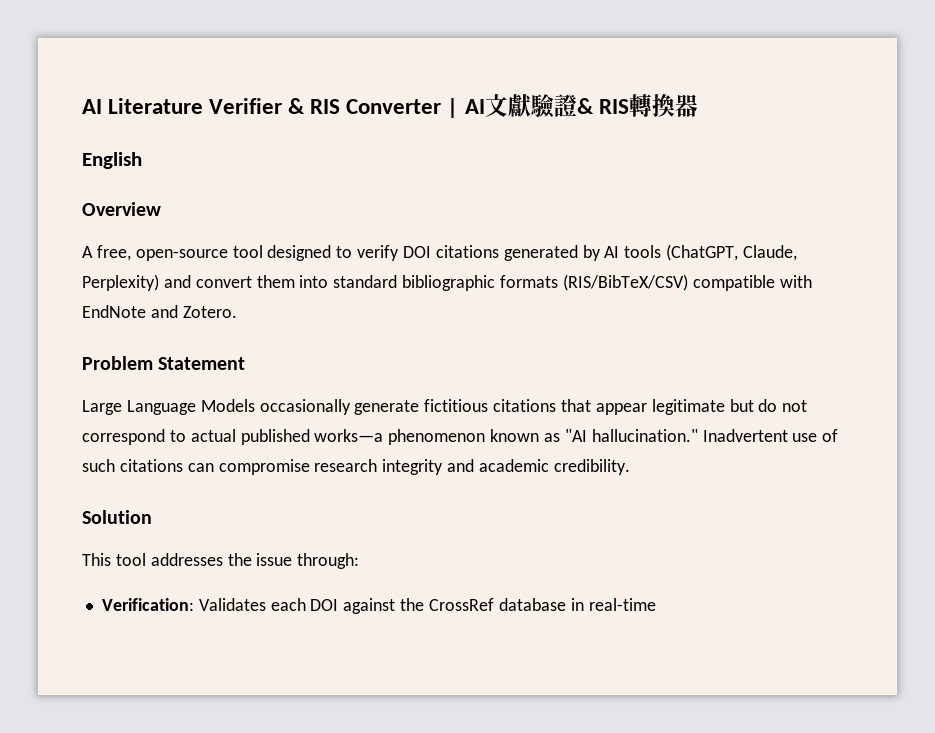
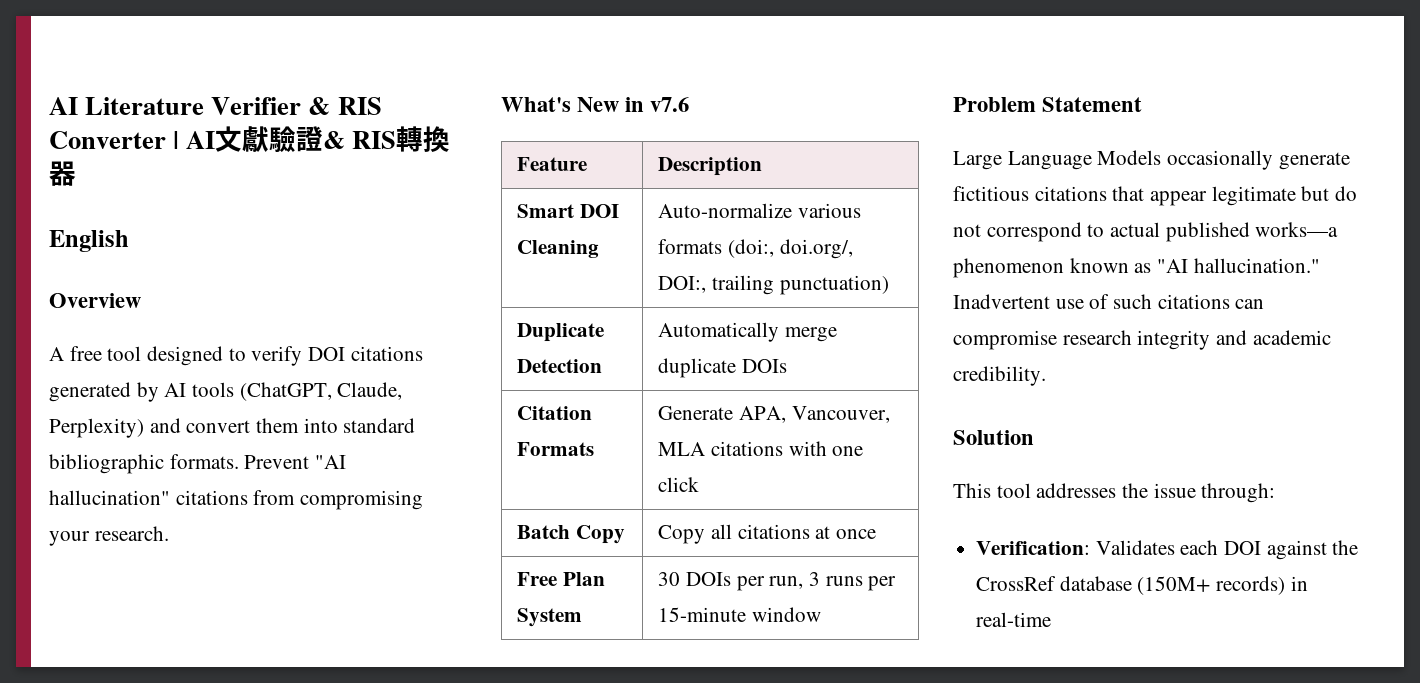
- A free, open-source tool designed to verify DOI citations generated by AI tools (ChatGPT, Claude, Perplexity) and convert them into standard bibliographic formats (RIS/BibTeX/CSV) compatible with EndNote and Zotero.
+ A free tool designed to verify DOI citations generated by AI tools (ChatGPT, Claude, Perplexity) and convert them into standard bibliographic formats. Prevent "AI hallucination" citations from compromising your research.
+ What's New in v7.6
+ Feature | Description
+ Smart DOI Cleaning | Auto-normalize various formats (doi:, doi.org/, DOI:, trailing punctuation)
+ Duplicate Detection | Automatically merge duplicate DOIs
+ Citation Formats | Generate APA, Vancouver, MLA citations with one click
+ Batch Copy | Copy all citations at once
+ Free Plan System | 30 DOIs per run, 3 runs per 15-minute window
- Verification: Validates each DOI against the CrossRef database in real-time
+ Verification: Validates each DOI against the CrossRef database (150M+ records) in real-time

